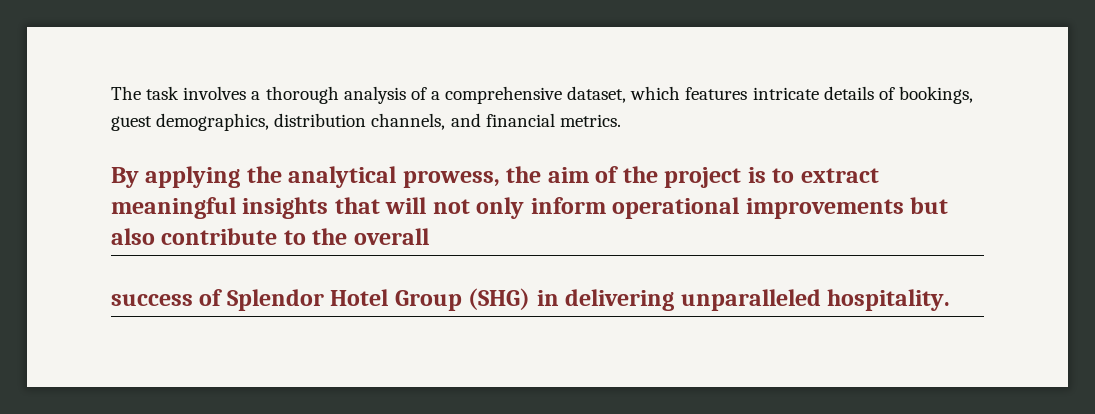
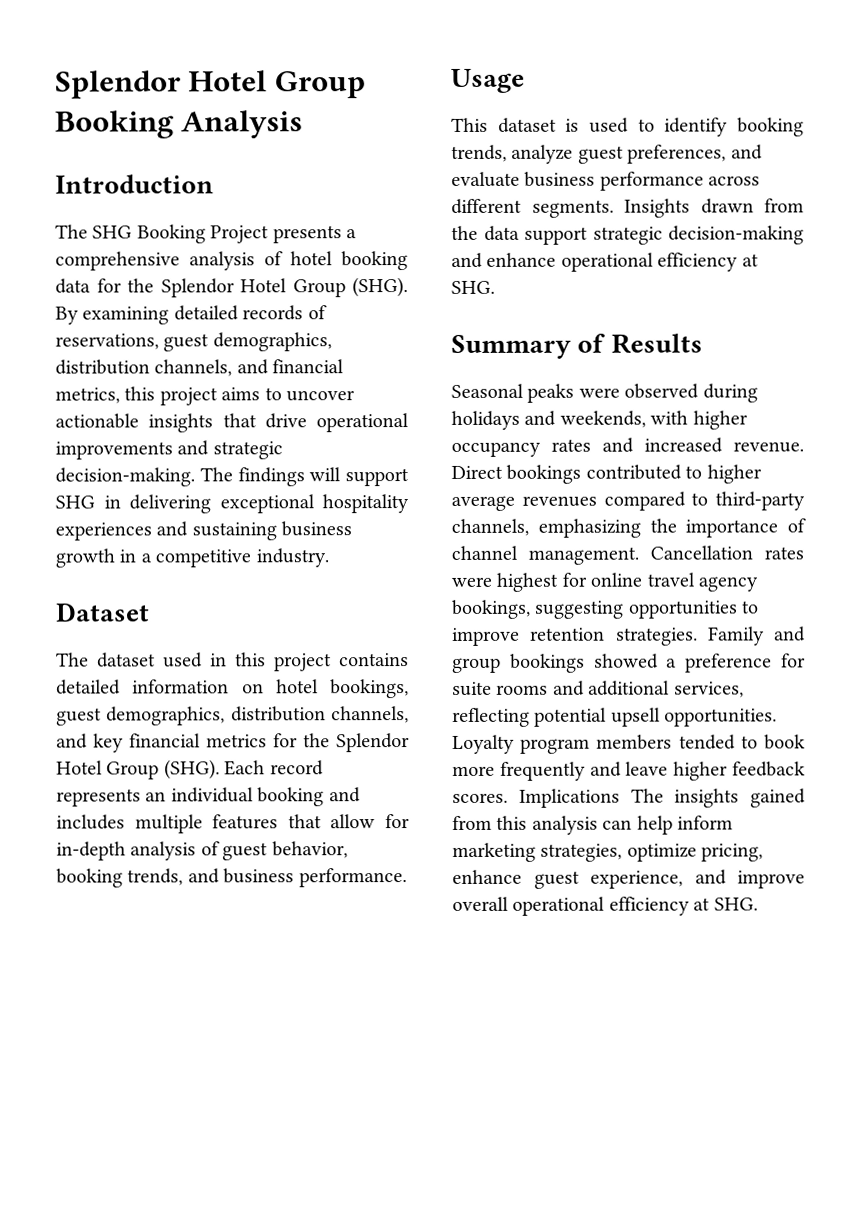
- The task involves a thorough analysis of a comprehensive dataset, which features intricate details of bookings, guest demographics, distribution channels, and financial metrics.
- By applying the analytical prowess, the aim of the project is to extract meaningful insights that will not only inform operational improvements but also contribute to the overall
- success of Splendor Hotel Group (SHG) in delivering unparalleled hospitality.
+ Splendor Hotel Group Booking Analysis
+ Introduction
+ The SHG Booking Project presents a comprehensive analysis of hotel booking data for the Splendor Hotel Group (SHG). By examining detailed records of reservations, guest demographics, distribution channels, and financial metrics, this project aims to uncover actionable insights that drive operational improvements and strategic decision-making. The findings will support SHG in delivering exceptional hospitality experiences and sustaining business growth in a competitive industry.
+ Dataset
+ The dataset used in this project contains detailed information on hotel bookings, guest demographics, distribution channels, and key financial metrics for the Splendor Hotel Group (SHG). Each record represents an individual booking and includes multiple features that allow for in-depth analysis of guest behavior, booking trends, and business performance.
+ Usage
+ This dataset is used to identify booking trends, analyze guest preferences, and evaluate business performance across different segments. Insights drawn from the data support strategic decision-making and enhance operational efficiency at SHG.
+ Summary of Results
+ Seasonal peaks were observed during holidays and weekends, with higher occupancy rates and increased revenue. Direct bookings contributed to higher average revenues compared to third-party channels, emphasizing the importance of channel management. Cancellation rates were highest for online travel agency bookings, suggesting opportunities to improve retention strategies. Family and group bookings showed a preference for suite rooms and additional services, reflecting potential upsell opportunities. Loyalty program members tended to book more frequently and leave higher feedback scores. Implications The insights gained from this analysis can help inform marketing strategies, optimize pricing, enhance guest experience, and improve overall operational efficiency at SHG.

